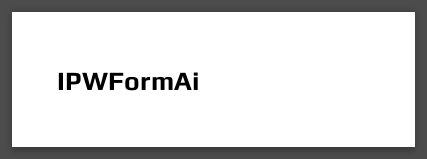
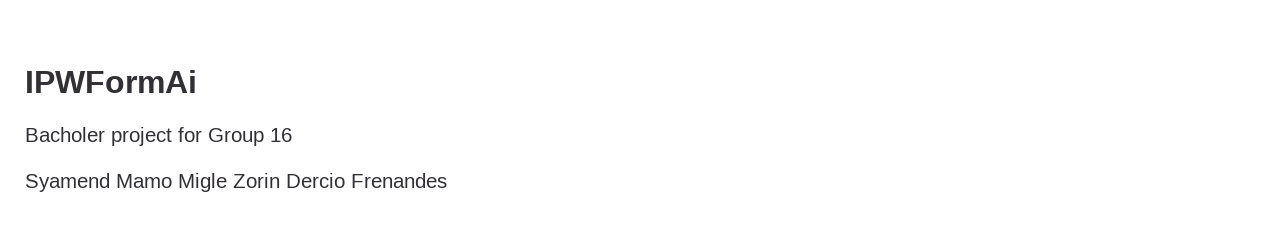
+ Bacholer project for Group 16
+ Syamend Mamo Migle Zorin Dercio Frenandes

